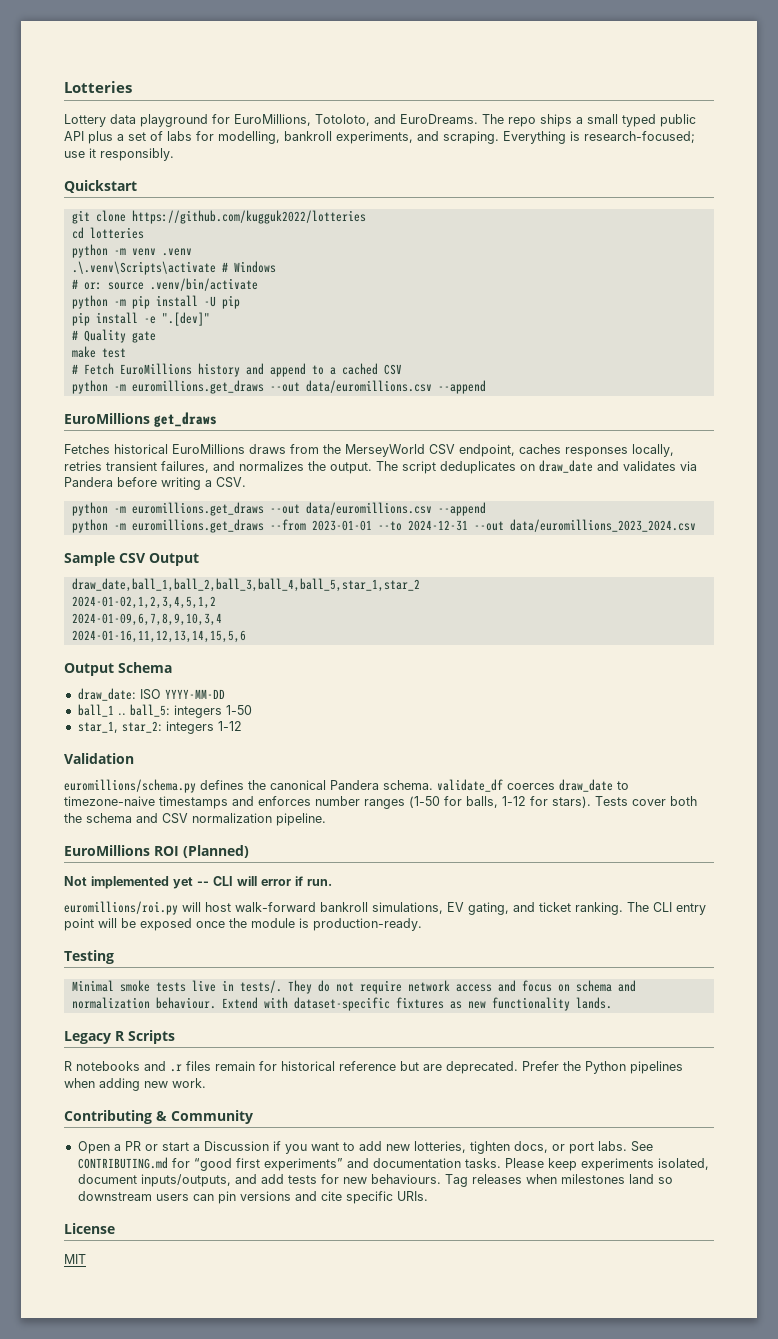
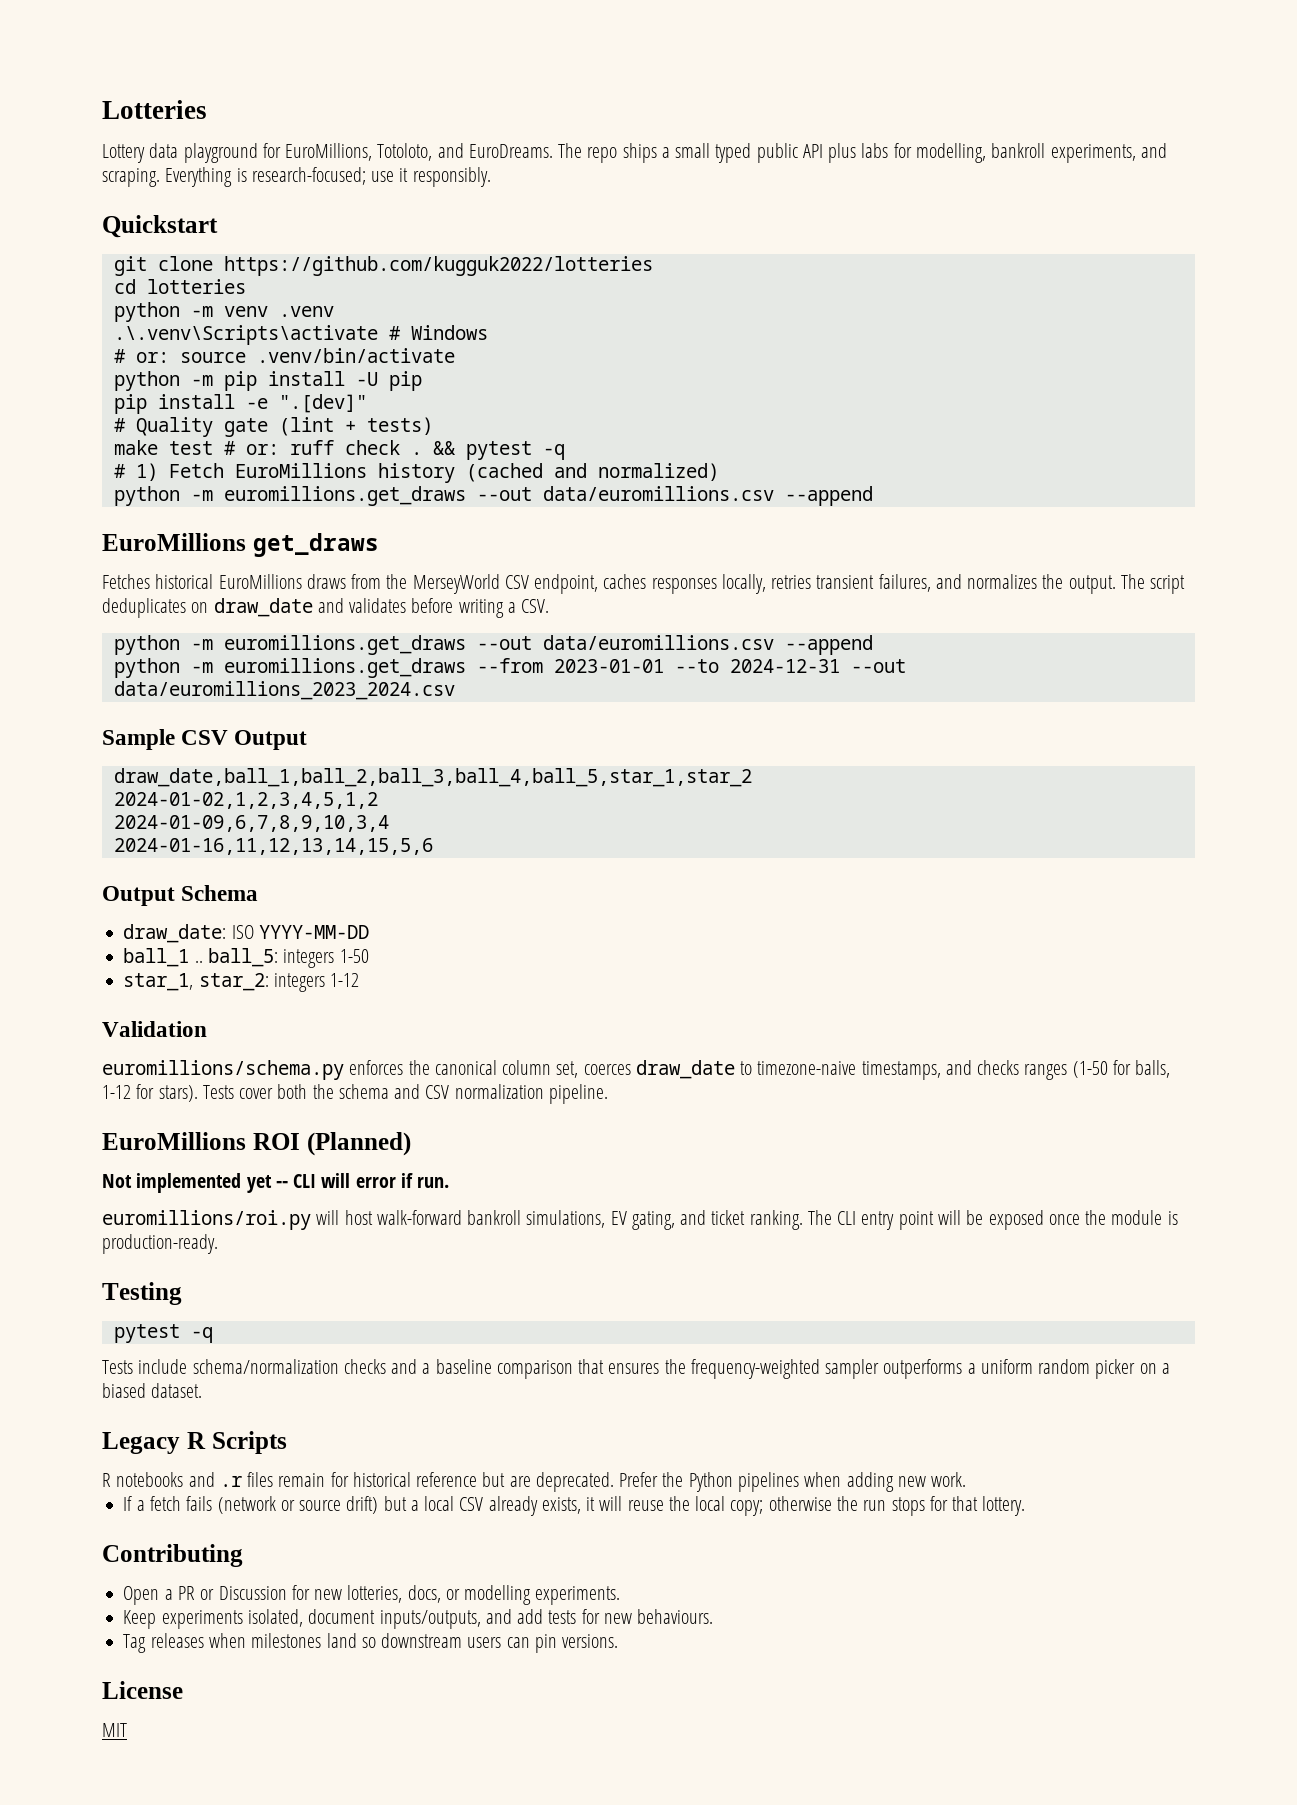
- The repo ships a small typed public API plus a set of labs for modelling, bankroll experiments, and scraping.
+ The repo ships a small typed public API plus labs for modelling, bankroll experiments, and scraping.
- # Quality gate
+ # Quality gate (lint + tests)
- make test
- # Fetch EuroMillions history and append to a cached CSV
+ make test # or: ruff check . && pytest -q
+ # 1) Fetch EuroMillions history (cached and normalized)
- The script deduplicates on draw_date and validates via Pandera before writing a CSV.
+ The script deduplicates on draw_date and validates before writing a CSV.
- euromillions/schema.py defines the canonical Pandera schema. validate_df coerces draw_date to timezone-naive timestamps and enforces number ranges (1-50 for balls, 1-12 for stars).
+ euromillions/schema.py enforces the canonical column set, coerces draw_date to timezone-naive timestamps, and checks ranges (1-50 for balls, 1-12 for stars).
  Testing
- Minimal smoke tests live in tests/. They do not require network access and focus on schema and normalization behaviour. Extend with dataset-specific fixtures as new functionality lands.
+ pytest -q
+ Tests include schema/normalization checks and a baseline comparison that ensures the frequency-weighted sampler outperforms a uniform random picker on a biased dataset.
+ If a fetch fails (network or source drift) but a local CSV already exists, it will reuse the local copy; otherwise the run stops for that lottery.
- Contributing & Community
+ Contributing
- Open a PR or start a Discussion if you want to add new lotteries, tighten docs, or port labs. See CONTRIBUTING.md for “good first experiments” and documentation tasks. Please keep experiments isolated, document inputs/outputs, and add tests for new behaviours. Tag releases when milestones land so downstream users can pin versions and cite specific URIs.
+ Open a PR or Discussion for new lotteries, docs, or modelling experiments.
+ Keep experiments isolated, document inputs/outputs, and add tests for new behaviours.
+ Tag releases when milestones land so downstream users can pin versions.

